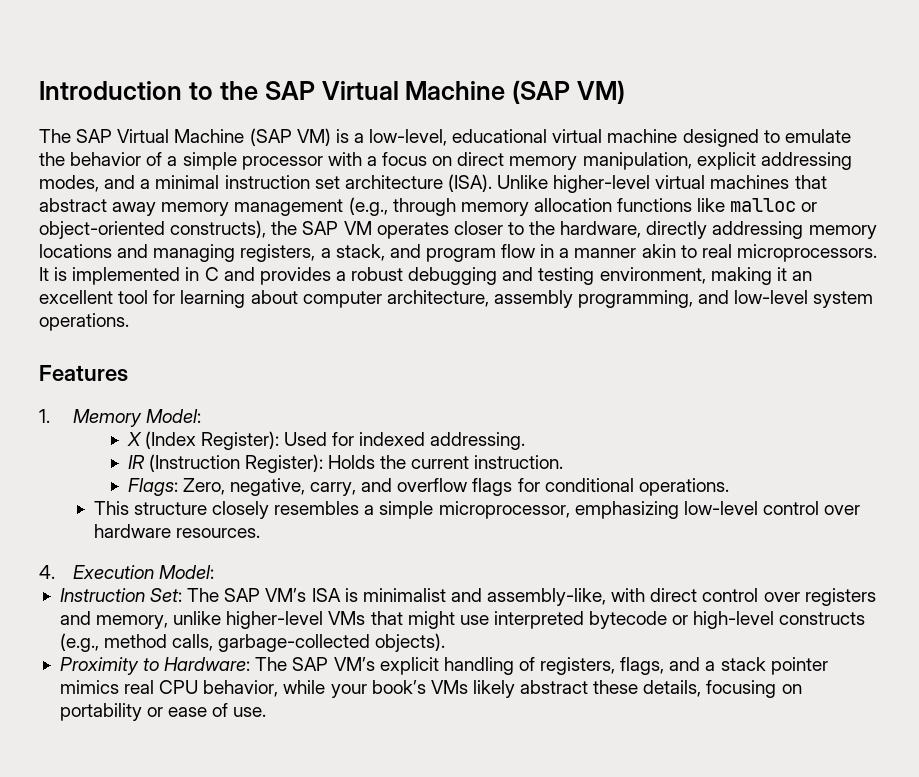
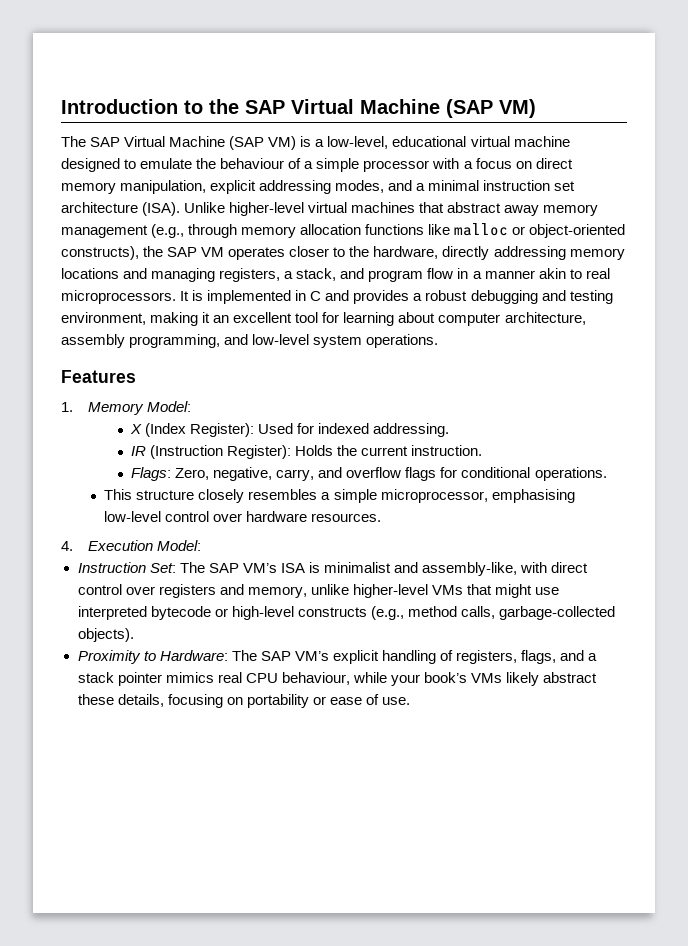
- The SAP Virtual Machine (SAP VM) is a low-level, educational virtual machine designed to emulate the behavior of a simple processor with a focus on direct memory manipulation, explicit addressing modes, and a minimal instruction set architecture (ISA).
+ The SAP Virtual Machine (SAP VM) is a low-level, educational virtual machine designed to emulate the behaviour of a simple processor with a focus on direct memory manipulation, explicit addressing modes, and a minimal instruction set architecture (ISA).
- This structure closely resembles a simple microprocessor, emphasizing low-level control over hardware resources.
+ This structure closely resembles a simple microprocessor, emphasising low-level control over hardware resources.
- Proximity to Hardware: The SAP VM’s explicit handling of registers, flags, and a stack pointer mimics real CPU behavior, while your book’s VMs likely abstract these details, focusing on portability or ease of use.
+ Proximity to Hardware: The SAP VM’s explicit handling of registers, flags, and a stack pointer mimics real CPU behaviour, while your book’s VMs likely abstract these details, focusing on portability or ease of use.

